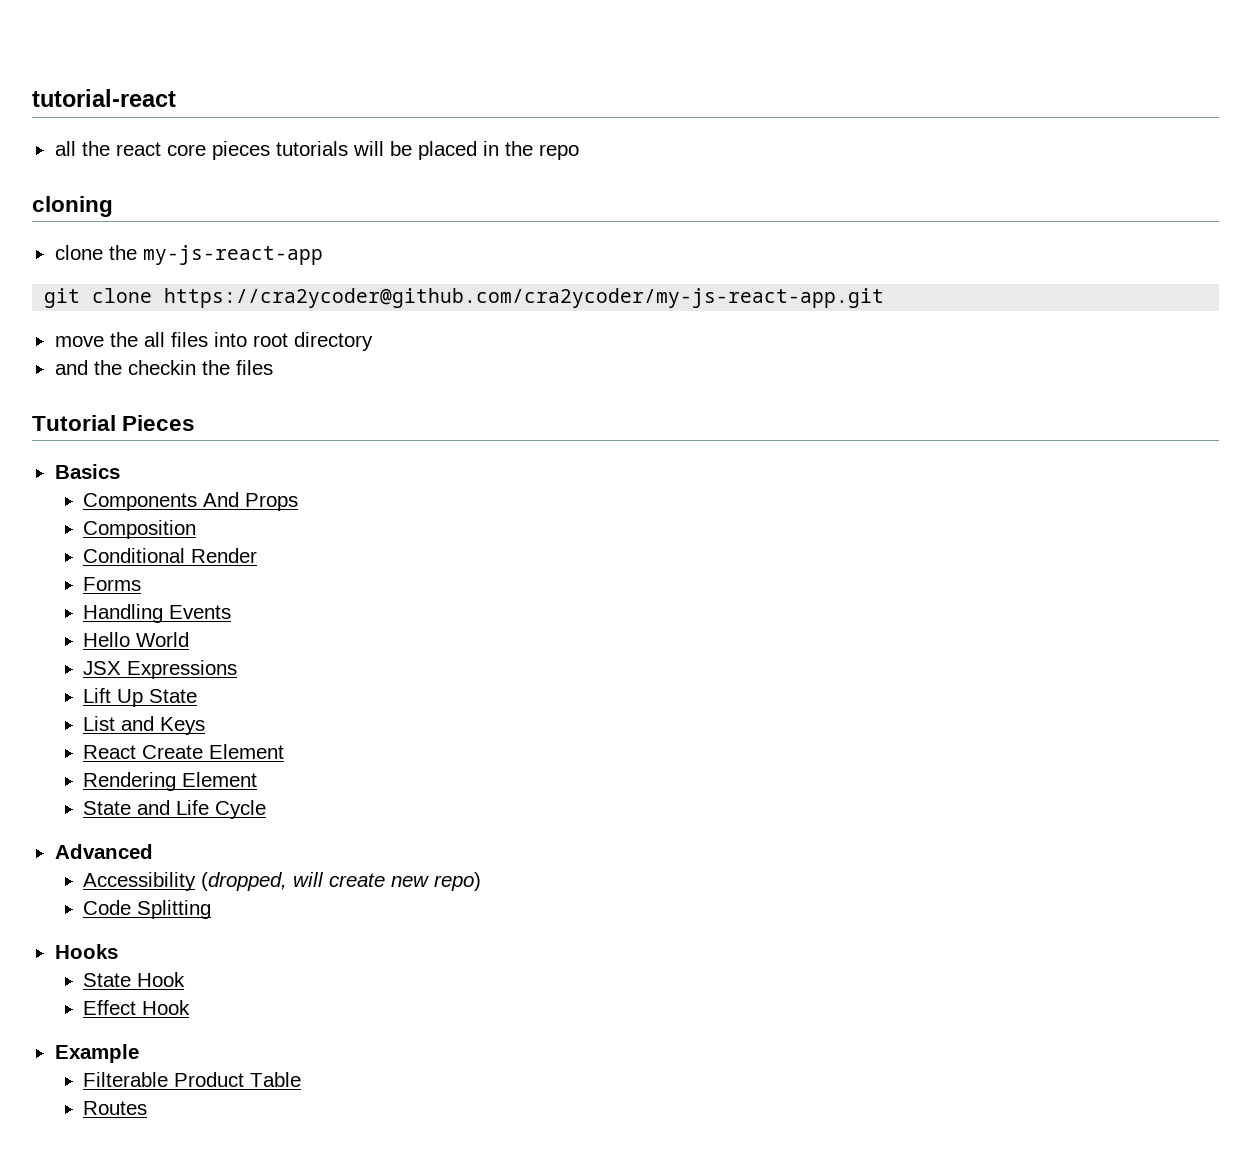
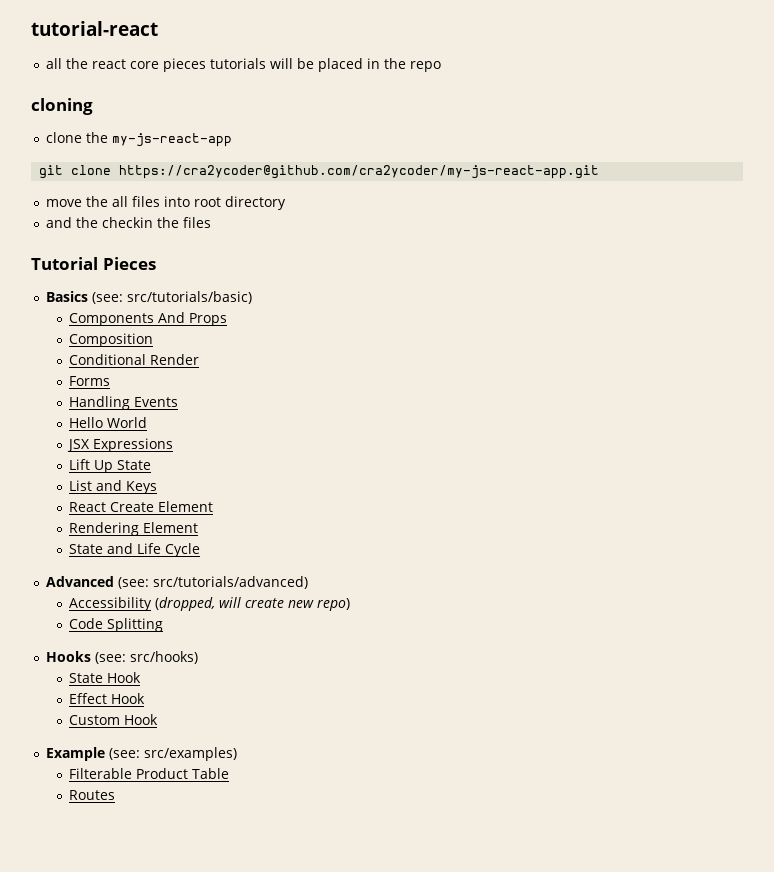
- Basics
+ Basics (see: src/tutorials/basic)
- Advanced
+ Advanced (see: src/tutorials/advanced)
- Hooks
+ Hooks (see: src/hooks)
+ Custom Hook
- Example
+ Example (see: src/examples)

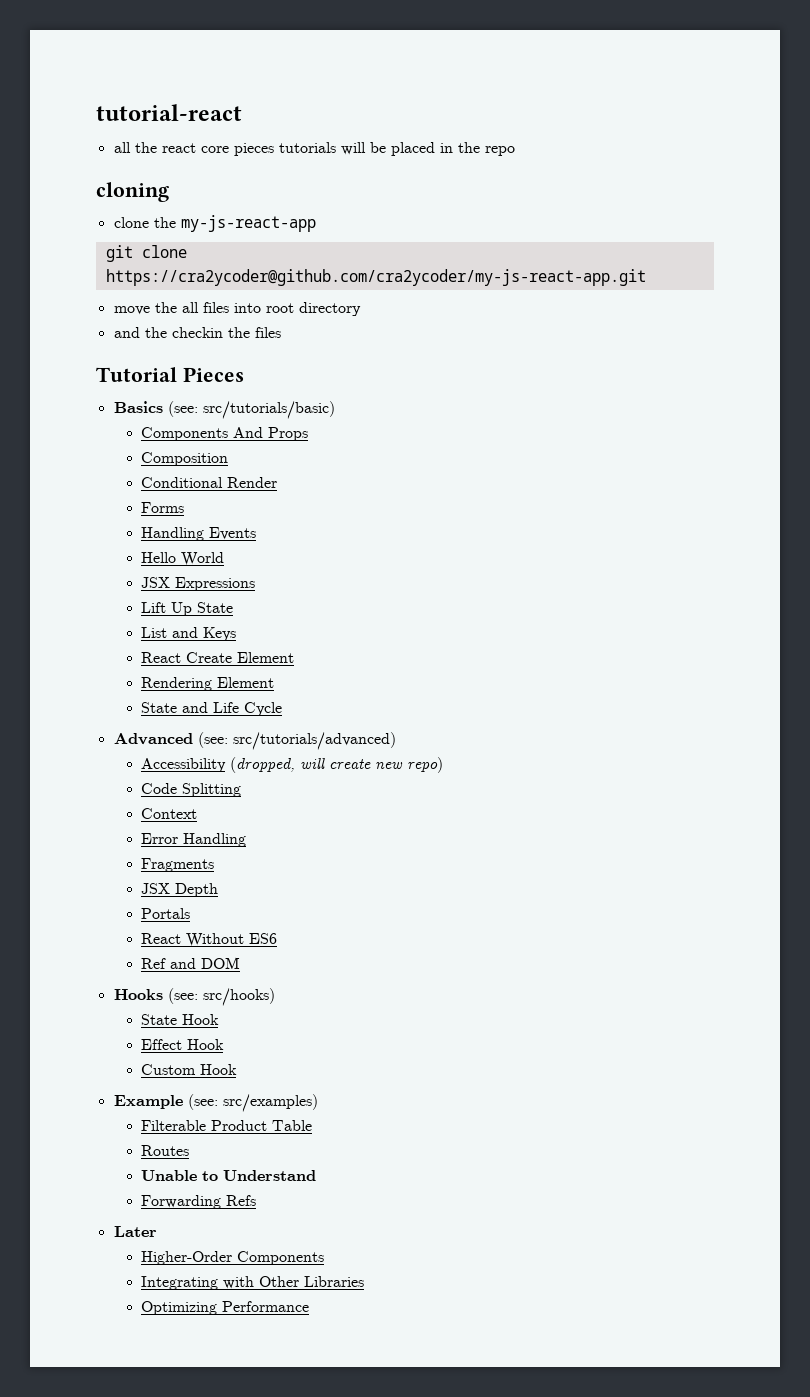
+ Context
+ Error Handling
+ Fragments
+ JSX Depth
+ Portals
+ React Without ES6
+ Ref and DOM
+ Unable to Understand
+ Forwarding Refs
+ Later
+ Higher-Order Components
+ Integrating with Other Libraries
+ Optimizing Performance

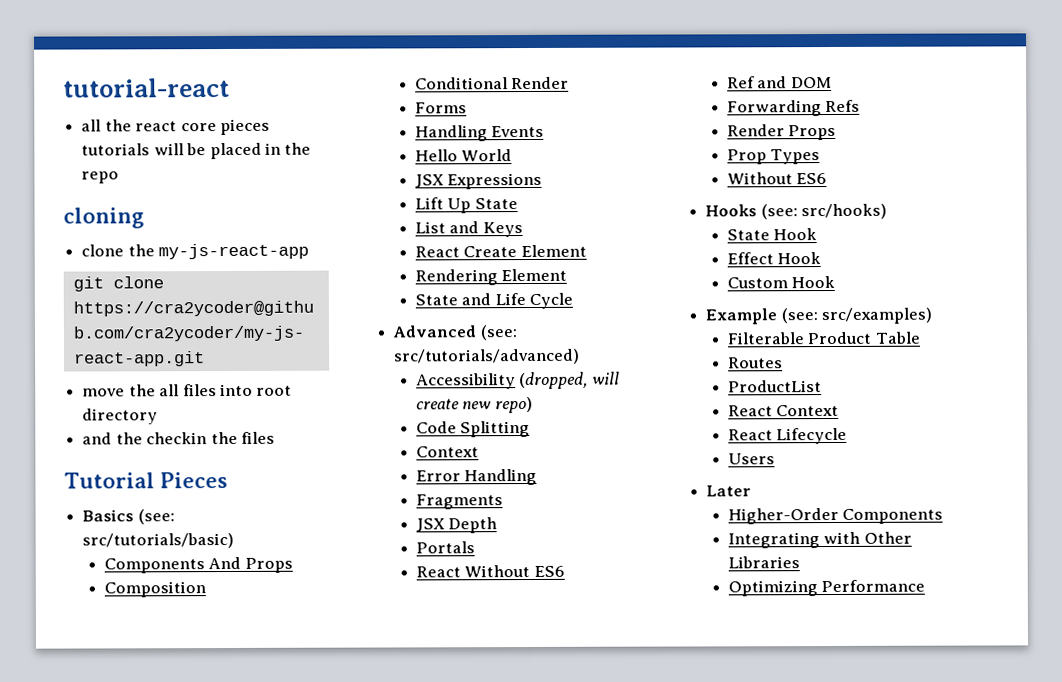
+ Forwarding Refs
+ Render Props
+ Prop Types
+ Without ES6
- Unable to Understand
- Forwarding Refs
+ ProductList
+ React Context
+ React Lifecycle
+ Users

